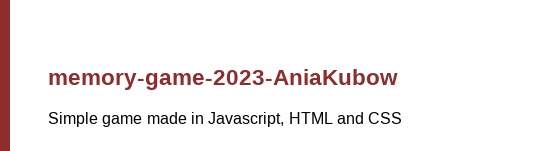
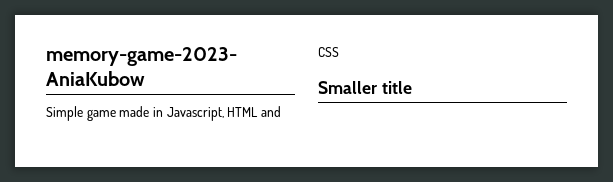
+ Smaller title

